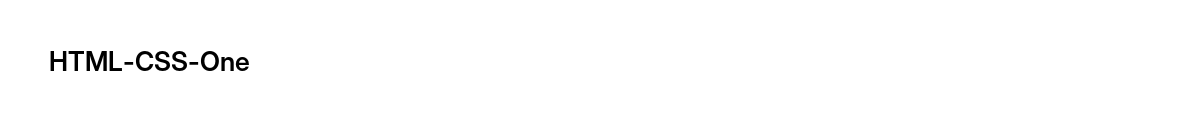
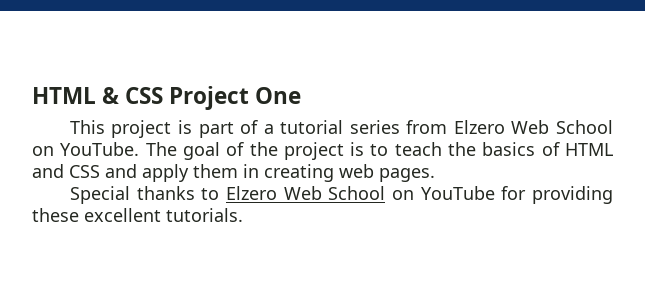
- HTML-CSS-One
+ HTML & CSS Project One
+ This project is part of a tutorial series from Elzero Web School on YouTube. The goal of the project is to teach the basics of HTML and CSS and apply them in creating web pages.
+ Special thanks to Elzero Web School on YouTube for providing these excellent tutorials.

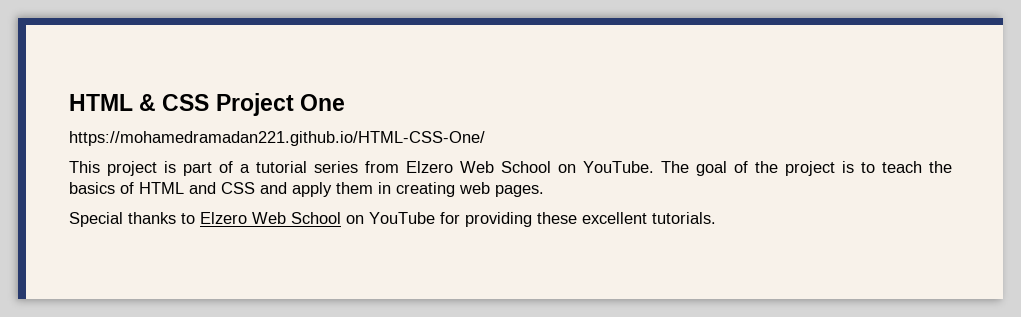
+ https://mohamedramadan221.github.io/HTML-CSS-One/

